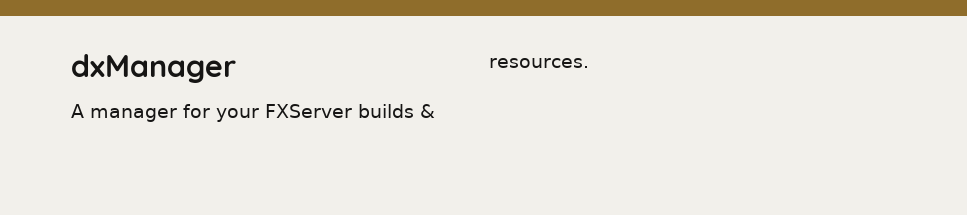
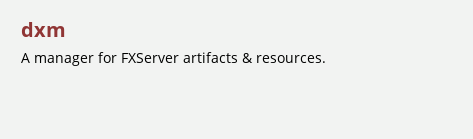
- dxManager
+ dxm
- A manager for your FXServer builds & resources.
+ A manager for FXServer artifacts & resources.

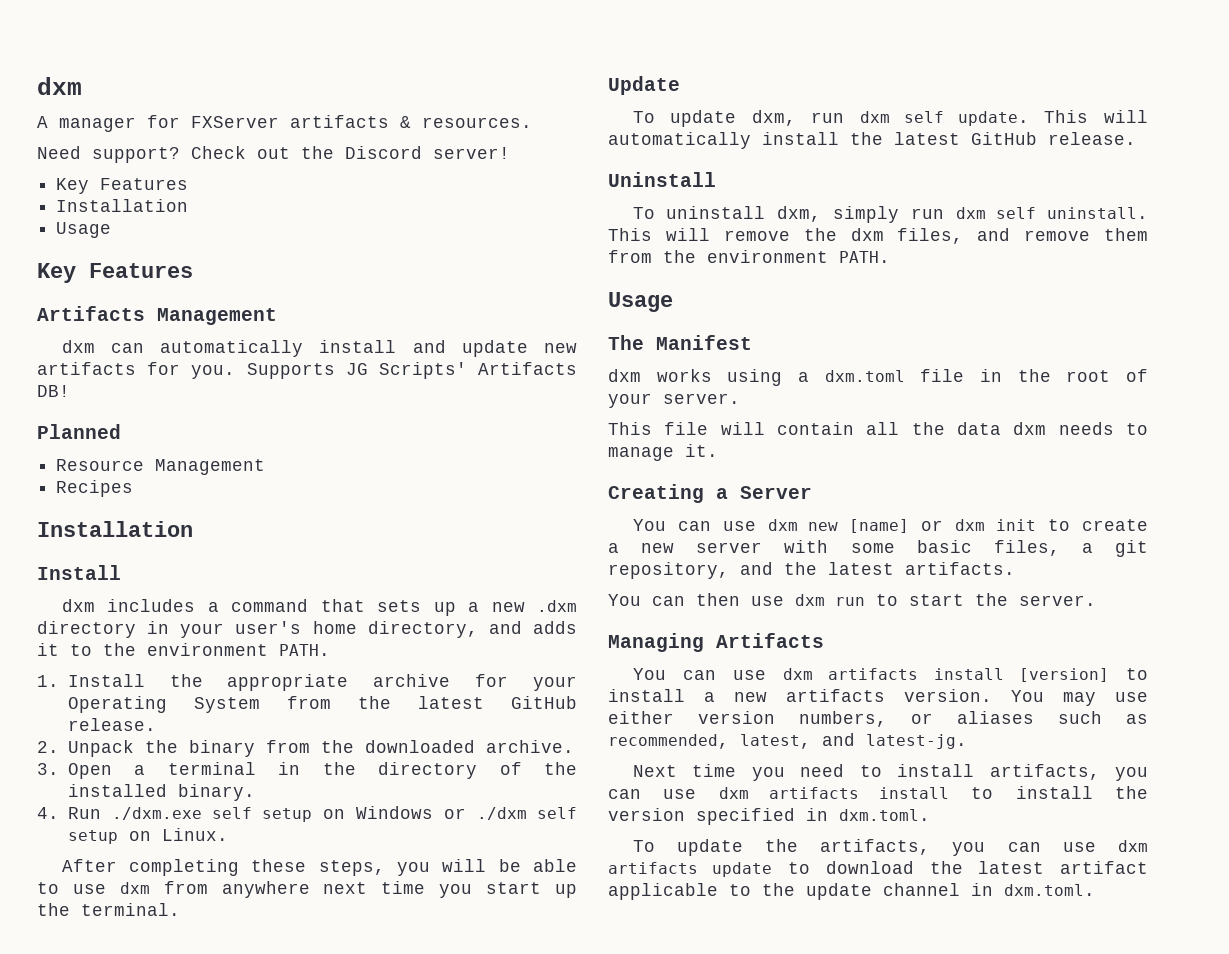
+ Need support? Check out the Discord server!
+ Key Features
+ Installation
+ Usage
+ Key Features
+ Artifacts Management
+ dxm can automatically install and update new artifacts for you. Supports JG Scripts' Artifacts DB!
+ Planned
+ Resource Management
+ Recipes
+ Installation
+ Install
+ dxm includes a command that sets up a new .dxm directory in your user's home directory, and adds it to the environment PATH.
+ 1. Install the appropriate archive for your Operating System from the latest GitHub release.
+ 2. Unpack the binary from the downloaded archive.
+ 3. Open a terminal in the directory of the installed binary.
+ 4. Run ./dxm.exe self setup on Windows or ./dxm self setup on Linux.
+ After completing these steps, you will be able to use dxm from anywhere next time you start up the terminal.
+ Update
+ To update dxm, run dxm self update. This will automatically install the latest GitHub release.
+ Uninstall
+ To uninstall dxm, simply run dxm self uninstall. This will remove the dxm files, and remove them from the environment PATH.
+ Usage
+ The Manifest
+ dxm works using a dxm.toml file in the root of your server.
+ This file will contain all the data dxm needs to manage it.
+ Creating a Server
+ You can use dxm new [name] or dxm init to create a new server with some basic files, a git repository, and the latest artifacts.
+ You can then use dxm run to start the server.
+ Managing Artifacts
+ You can use dxm artifacts install [version] to install a new artifacts version. You may use either version numbers, or aliases such as recommended, latest, and latest-jg.
+ Next time you need to install artifacts, you can use dxm artifacts install to install the version specified in dxm.toml.
+ To update the artifacts, you can use dxm artifacts update to download the latest artifact applicable to the update channel in dxm.toml.

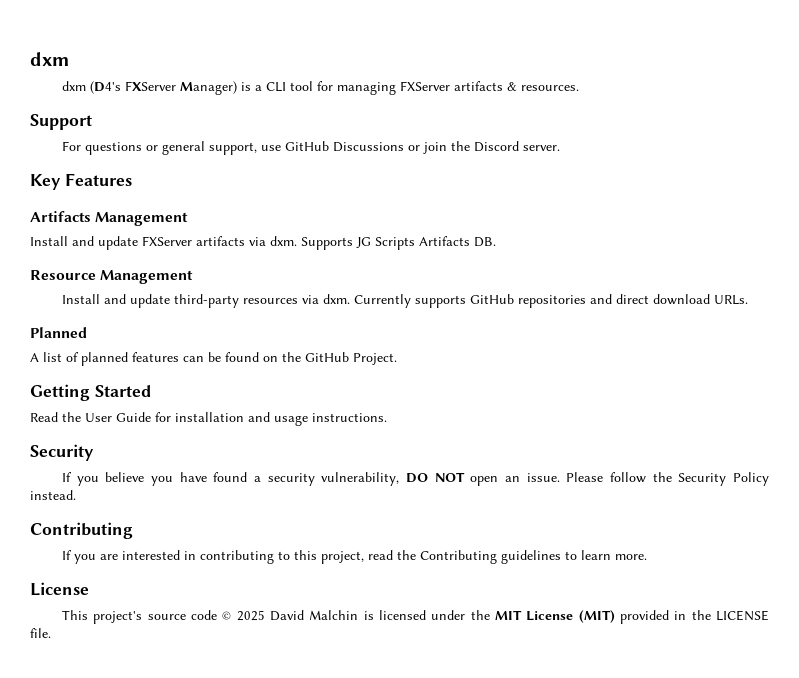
- A manager for FXServer artifacts & resources.
- Need support? Check out the Discord server!
- Key Features
- Installation
- Usage
+ dxm (D4's FXServer Manager) is a CLI tool for managing FXServer artifacts & resources.
+ Support
+ For questions or general support, use GitHub Discussions or join the Discord server.
  Key Features
  Artifacts Management
- dxm can automatically install and update new artifacts for you. Supports JG Scripts' Artifacts DB!
+ Install and update FXServer artifacts via dxm. Supports JG Scripts Artifacts DB.
+ Resource Management
+ Install and update third-party resources via dxm. Currently supports GitHub repositories and direct download URLs.
  Planned
- Resource Management
- Recipes
- Installation
- Install
- dxm includes a command that sets up a new .dxm directory in your user's home directory, and adds it to the environment PATH.
- 1. Install the appropriate archive for your Operating System from the latest GitHub release.
- 2. Unpack the binary from the downloaded archive.
- 3. Open a terminal in the directory of the installed binary.
- 4. Run ./dxm.exe self setup on Windows or ./dxm self setup on Linux.
- After completing these steps, you will be able to use dxm from anywhere next time you start up the terminal.
- Update
- To update dxm, run dxm self update. This will automatically install the latest GitHub release.
- Uninstall
- To uninstall dxm, simply run dxm self uninstall. This will remove the dxm files, and remove them from the environment PATH.
- Usage
- The Manifest
- dxm works using a dxm.toml file in the root of your server.
- This file will contain all the data dxm needs to manage it.
- Creating a Server
- You can use dxm new [name] or dxm init to create a new server with some basic files, a git repository, and the latest artifacts.
- You can then use dxm run to start the server.
- Managing Artifacts
- You can use dxm artifacts install [version] to install a new artifacts version. You may use either version numbers, or aliases such as recommended, latest, and latest-jg.
- Next time you need to install artifacts, you can use dxm artifacts install to install the version specified in dxm.toml.
- To update the artifacts, you can use dxm artifacts update to download the latest artifact applicable to the update channel in dxm.toml.
+ A list of planned features can be found on the GitHub Project.
+ Getting Started
+ Read the User Guide for installation and usage instructions.
+ Security
+ If you believe you have found a security vulnerability, DO NOT open an issue. Please follow the Security Policy instead.
+ Contributing
+ If you are interested in contributing to this project, read the Contributing guidelines to learn more.
+ License
+ This project's source code © 2025 David Malchin is licensed under the MIT License (MIT) provided in the LICENSE file.

